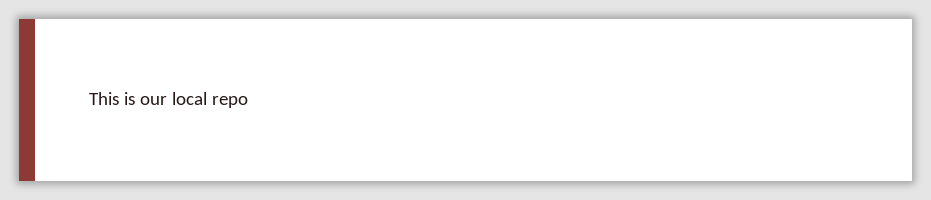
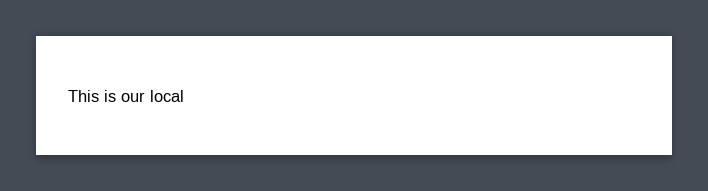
- This is our local repo
+ This is our local

